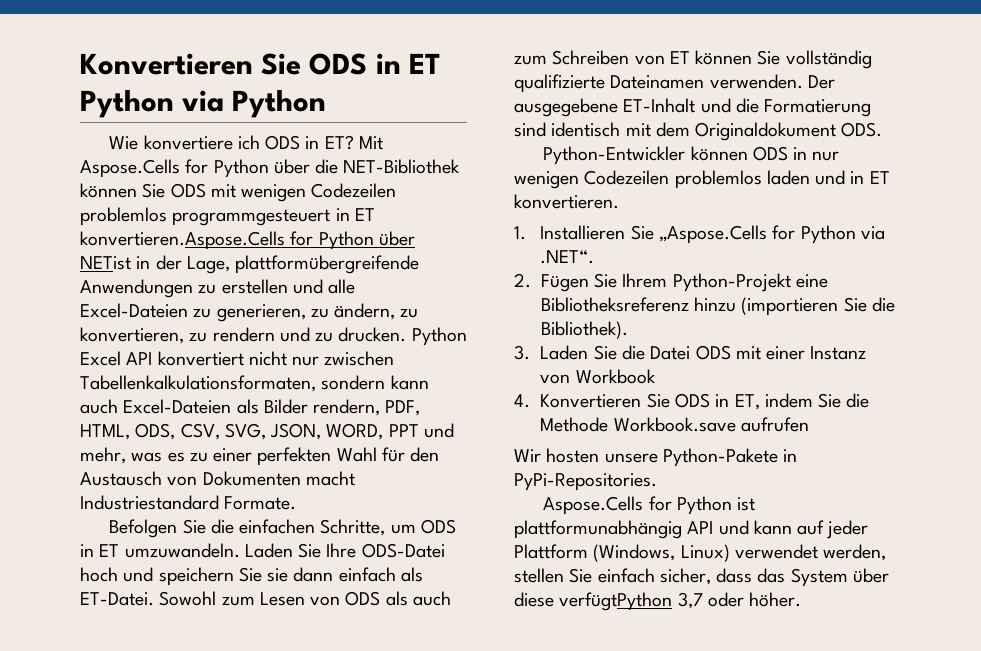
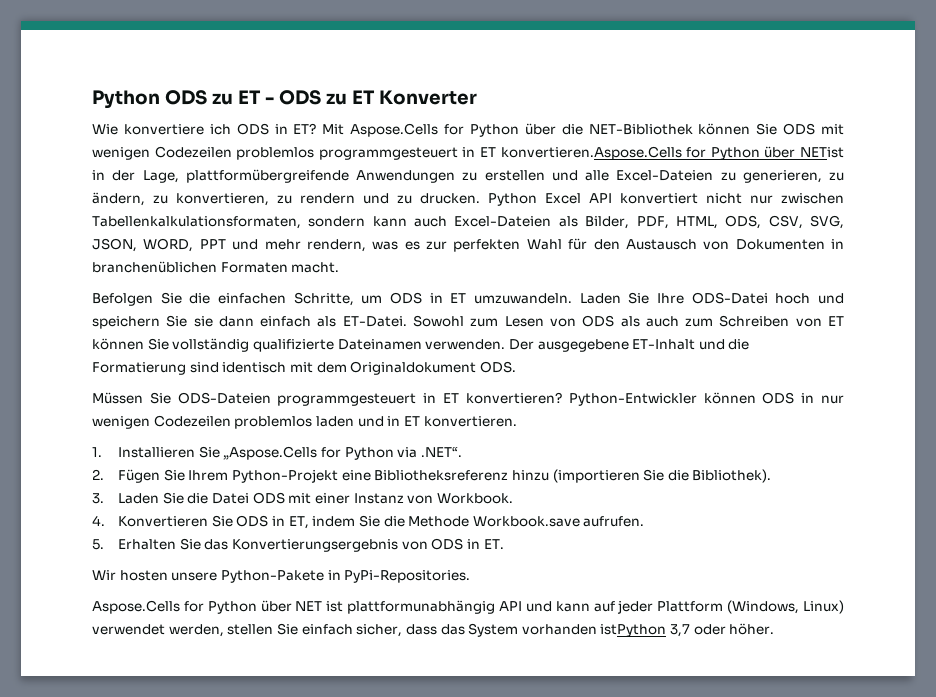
- Konvertieren Sie ODS in ET Python via Python
+ Python ODS zu ET - ODS zu ET Konverter
- Python Excel API konvertiert nicht nur zwischen Tabellenkalkulationsformaten, sondern kann auch Excel-Dateien als Bilder rendern, PDF, HTML, ODS, CSV, SVG, JSON, WORD, PPT und mehr, was es zu einer perfekten Wahl für den Austausch von Dokumenten macht Industriestandard Formate.
+ Python Excel API konvertiert nicht nur zwischen Tabellenkalkulationsformaten, sondern kann auch Excel-Dateien als Bilder, PDF, HTML, ODS, CSV, SVG, JSON, WORD, PPT und mehr rendern, was es zur perfekten Wahl für den Austausch von Dokumenten in branchenüblichen Formaten macht.
+ Müssen Sie ODS-Dateien programmgesteuert in ET konvertieren?
- 3. Laden Sie die Datei ODS mit einer Instanz von Workbook
+ 3. Laden Sie die Datei ODS mit einer Instanz von Workbook.
- 4. Konvertieren Sie ODS in ET, indem Sie die Methode Workbook.save aufrufen
+ 4. Konvertieren Sie ODS in ET, indem Sie die Methode Workbook.save aufrufen.
+ 5. Erhalten Sie das Konvertierungsergebnis von ODS in ET.
- Aspose.Cells for Python ist plattformunabhängig API und kann auf jeder Plattform (Windows, Linux) verwendet werden, stellen Sie einfach sicher, dass das System über diese verfügtPython 3,7 oder höher.
+ Aspose.Cells for Python über NET ist plattformunabhängig API und kann auf jeder Plattform (Windows, Linux) verwendet werden, stellen Sie einfach sicher, dass das System vorhanden istPython 3,7 oder höher.

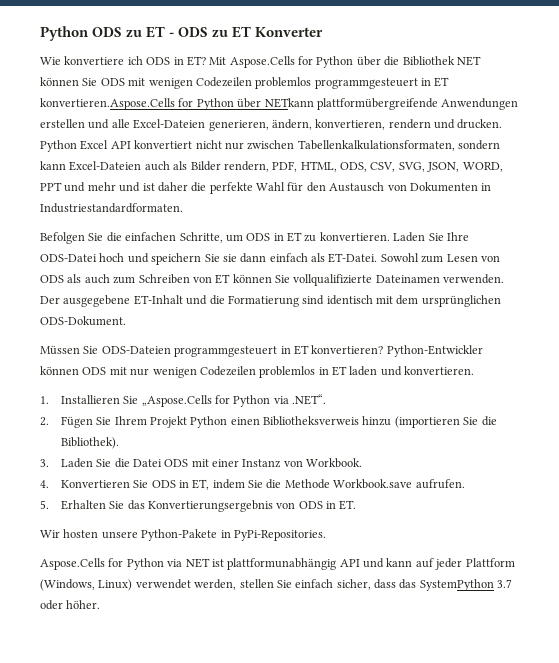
- Mit Aspose.Cells for Python über die NET-Bibliothek können Sie ODS mit wenigen Codezeilen problemlos programmgesteuert in ET konvertieren.Aspose.Cells for Python über NETist in der Lage, plattformübergreifende Anwendungen zu erstellen und alle Excel-Dateien zu generieren, zu ändern, zu konvertieren, zu rendern und zu drucken.
+ Mit Aspose.Cells for Python über die Bibliothek NET können Sie ODS mit wenigen Codezeilen problemlos programmgesteuert in ET konvertieren.Aspose.Cells for Python über NETkann plattformübergreifende Anwendungen erstellen und alle Excel-Dateien generieren, ändern, konvertieren, rendern und drucken.
- Python Excel API konvertiert nicht nur zwischen Tabellenkalkulationsformaten, sondern kann auch Excel-Dateien als Bilder, PDF, HTML, ODS, CSV, SVG, JSON, WORD, PPT und mehr rendern, was es zur perfekten Wahl für den Austausch von Dokumenten in branchenüblichen Formaten macht.
+ Python Excel API konvertiert nicht nur zwischen Tabellenkalkulationsformaten, sondern kann Excel-Dateien auch als Bilder rendern, PDF, HTML, ODS, CSV, SVG, JSON, WORD, PPT und mehr und ist daher die perfekte Wahl für den Austausch von Dokumenten in Industriestandardformaten.
- Befolgen Sie die einfachen Schritte, um ODS in ET umzuwandeln.
+ Befolgen Sie die einfachen Schritte, um ODS in ET zu konvertieren.
- Sowohl zum Lesen von ODS als auch zum Schreiben von ET können Sie vollständig qualifizierte Dateinamen verwenden.
+ Sowohl zum Lesen von ODS als auch zum Schreiben von ET können Sie vollqualifizierte Dateinamen verwenden.
- Der ausgegebene ET-Inhalt und die Formatierung sind identisch mit dem Originaldokument ODS.
+ Der ausgegebene ET-Inhalt und die Formatierung sind identisch mit dem ursprünglichen ODS-Dokument.
- Python-Entwickler können ODS in nur wenigen Codezeilen problemlos laden und in ET konvertieren.
+ Python-Entwickler können ODS mit nur wenigen Codezeilen problemlos in ET laden und konvertieren.
- 2. Fügen Sie Ihrem Python-Projekt eine Bibliotheksreferenz hinzu (importieren Sie die Bibliothek).
+ 2. Fügen Sie Ihrem Projekt Python einen Bibliotheksverweis hinzu (importieren Sie die Bibliothek).
- Aspose.Cells for Python über NET ist plattformunabhängig API und kann auf jeder Plattform (Windows, Linux) verwendet werden, stellen Sie einfach sicher, dass das System vorhanden istPython 3,7 oder höher.
+ Aspose.Cells for Python via NET ist plattformunabhängig API und kann auf jeder Plattform (Windows, Linux) verwendet werden, stellen Sie einfach sicher, dass das SystemPython 3.7 oder höher.

